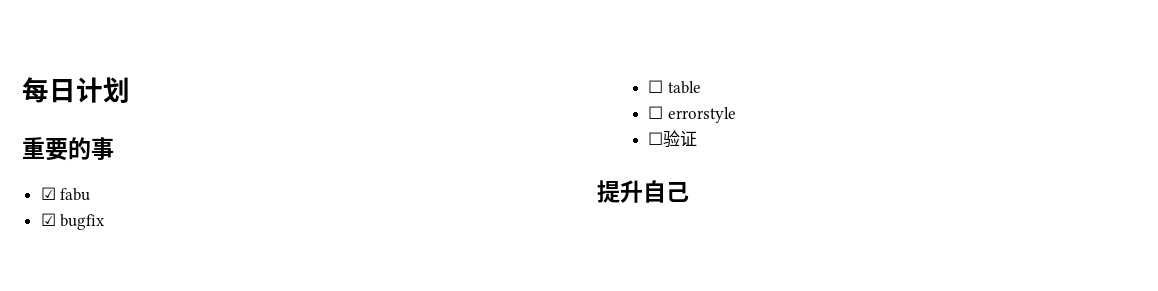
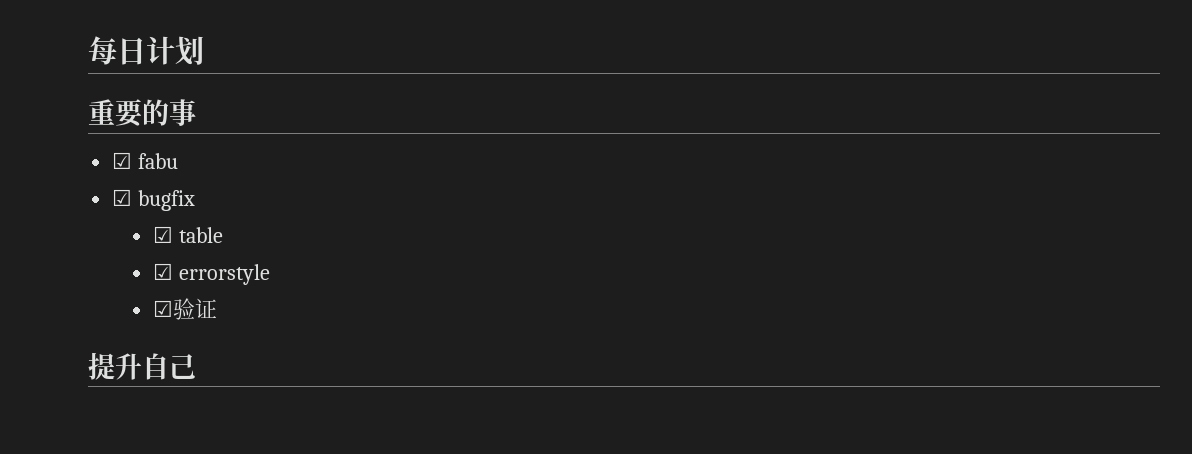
- ☐ table
+ ☑ table
- ☐ errorstyle
+ ☑ errorstyle
- ☐验证
+ ☑验证

